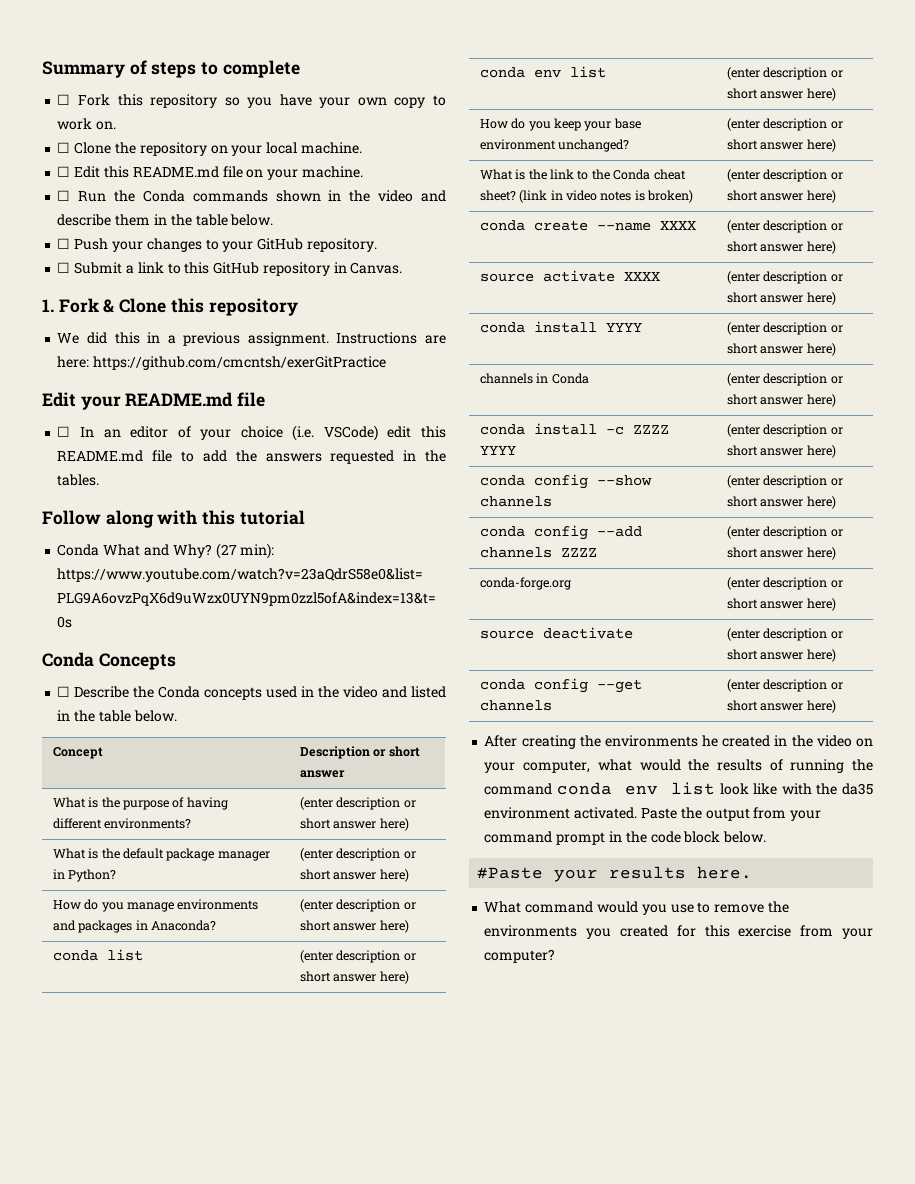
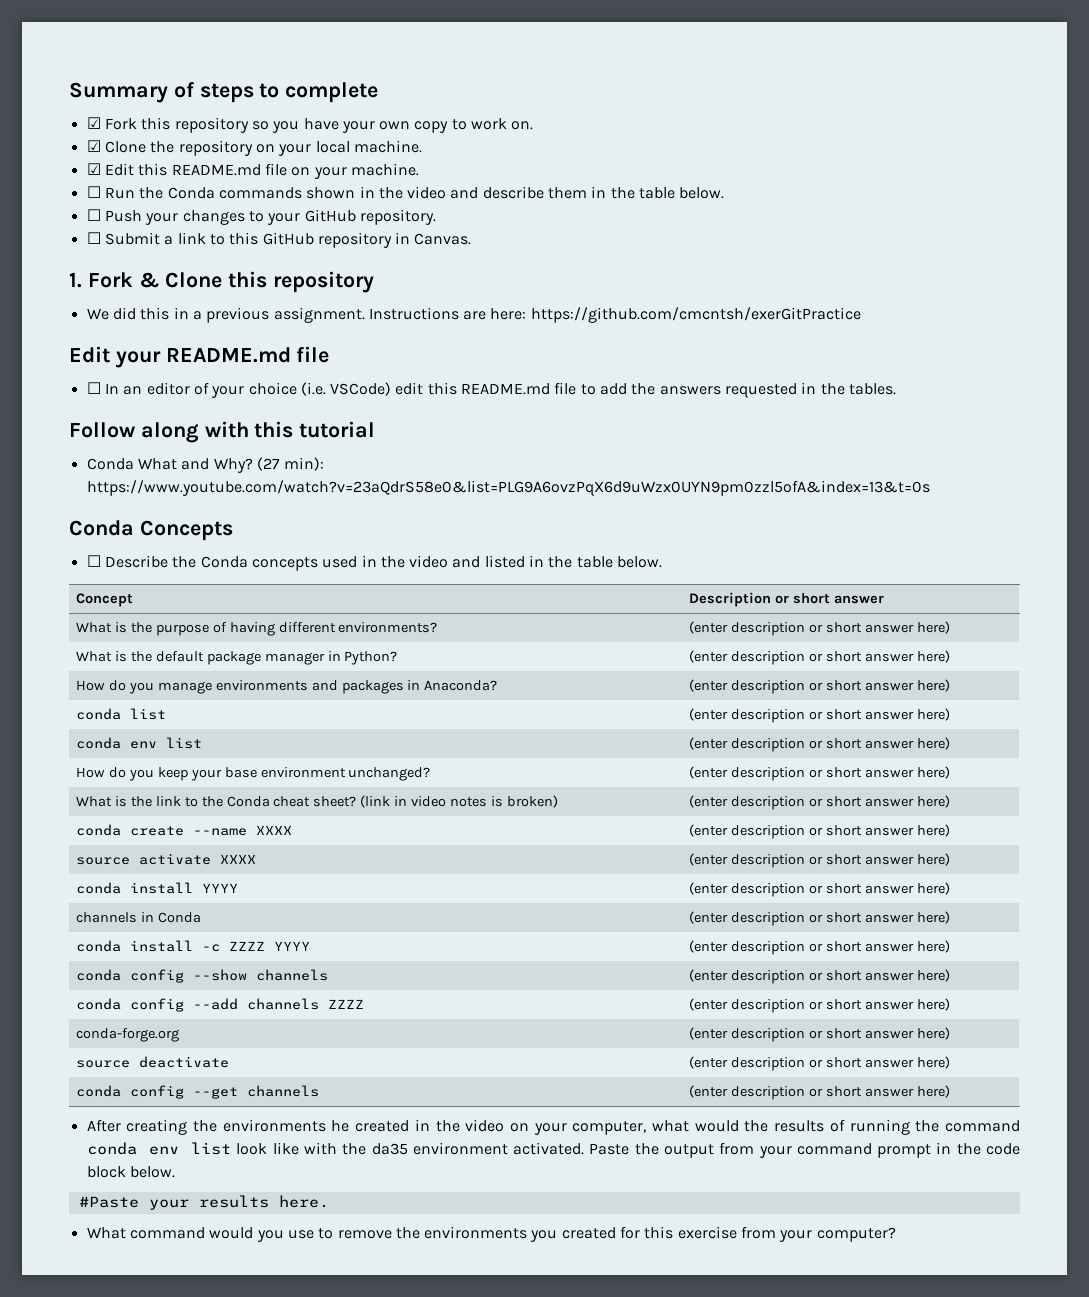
- ☐ Fork this repository so you have your own copy to work on.
+ ☑ Fork this repository so you have your own copy to work on.
- ☐ Clone the repository on your local machine.
+ ☑ Clone the repository on your local machine.
- ☐ Edit this README.md file on your machine.
+ ☑ Edit this README.md file on your machine.

